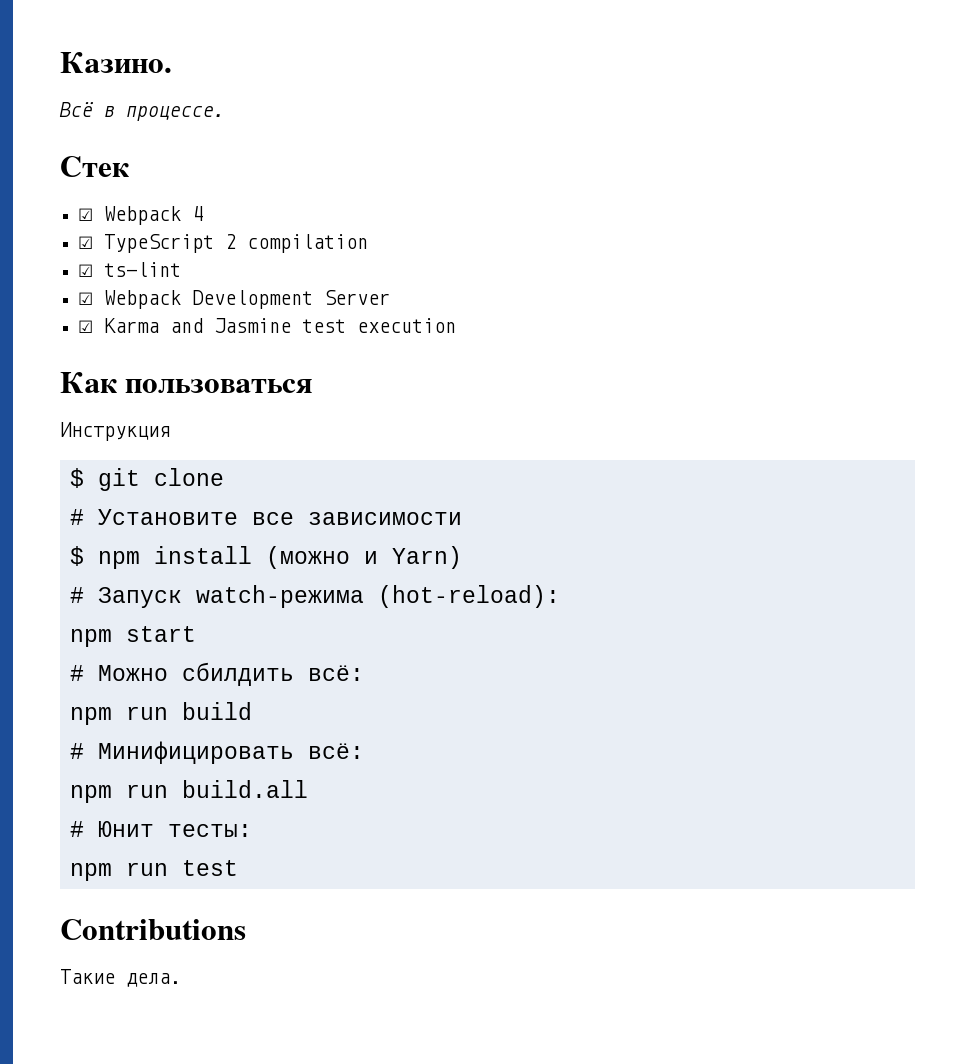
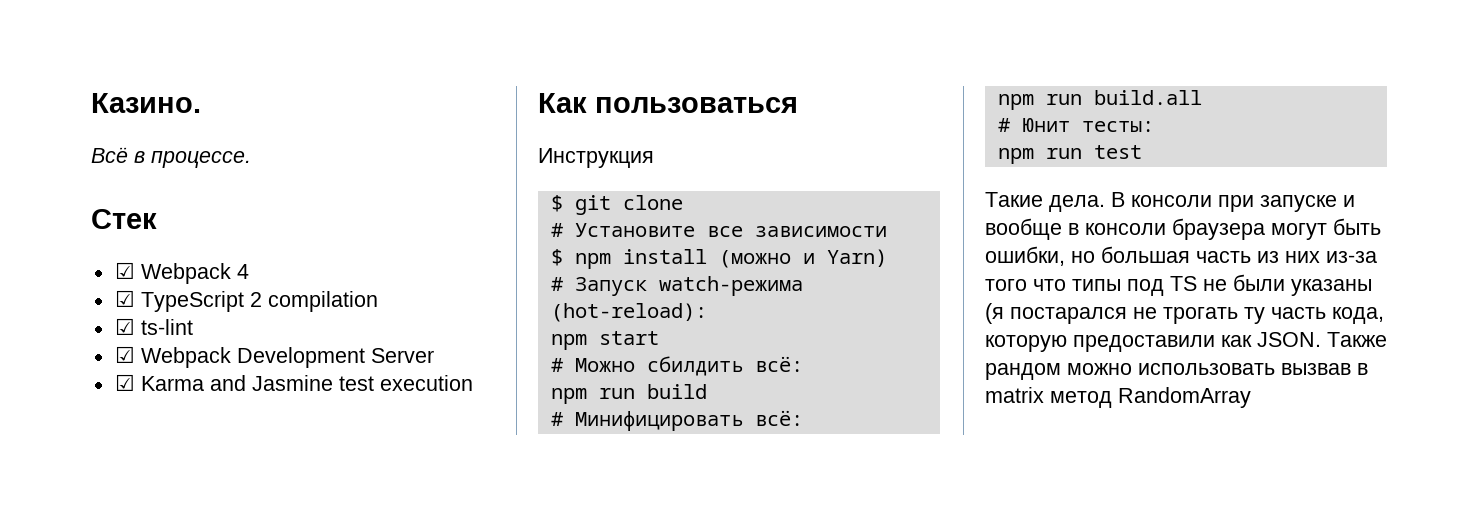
- Contributions
+ В консоли при запуске и вообще в консоли браузера могут быть ошибки, но большая часть из них из-за того что типы под TS не были указаны (я постарался не трогать ту часть кода, которую предоставили как JSON. Также рандом можно использовать вызвав в matrix метод RandomArray

